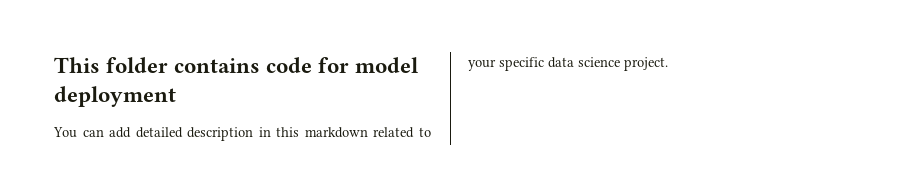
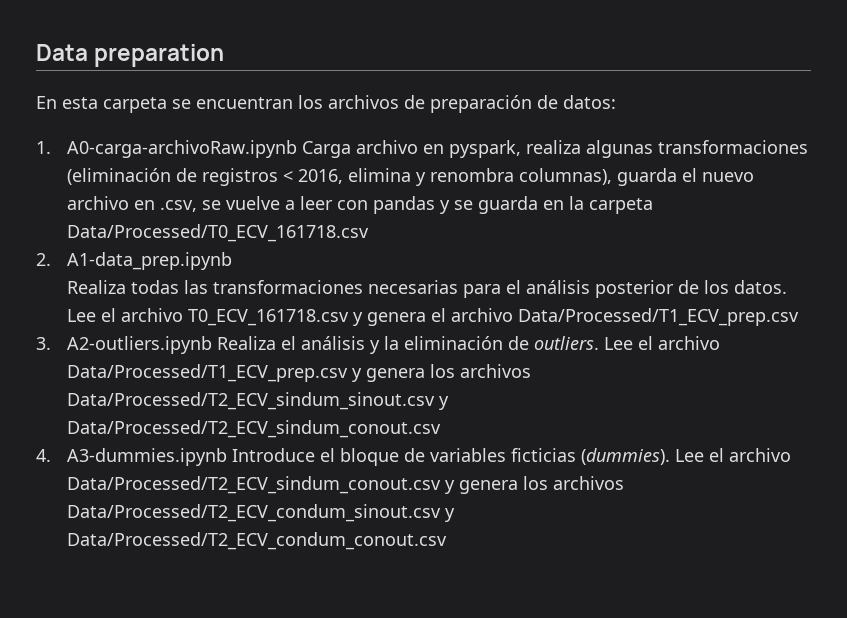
- This folder contains code for model deployment
- You can add detailed description in this markdown related to your specific data science project.
+ Data preparation
+ En esta carpeta se encuentran los archivos de preparación de datos:
+ 1. A0-carga-archivoRaw.ipynb Carga archivo en pyspark, realiza algunas transformaciones (eliminación de registros < 2016, elimina y renombra columnas), guarda el nuevo archivo en .csv, se vuelve a leer con pandas y se guarda en la carpeta Data/Processed/T0_ECV_161718.csv
+ 2. A1-data_prep.ipynb
+ Realiza todas las transformaciones necesarias para el análisis posterior de los datos. Lee el archivo T0_ECV_161718.csv y genera el archivo Data/Processed/T1_ECV_prep.csv
+ 3. A2-outliers.ipynb Realiza el análisis y la eliminación de outliers. Lee el archivo Data/Processed/T1_ECV_prep.csv y genera los archivos Data/Processed/T2_ECV_sindum_sinout.csv y Data/Processed/T2_ECV_sindum_conout.csv
+ 4. A3-dummies.ipynb Introduce el bloque de variables ficticias (dummies). Lee el archivo Data/Processed/T2_ECV_sindum_conout.csv y genera los archivos Data/Processed/T2_ECV_condum_sinout.csv y Data/Processed/T2_ECV_condum_conout.csv

